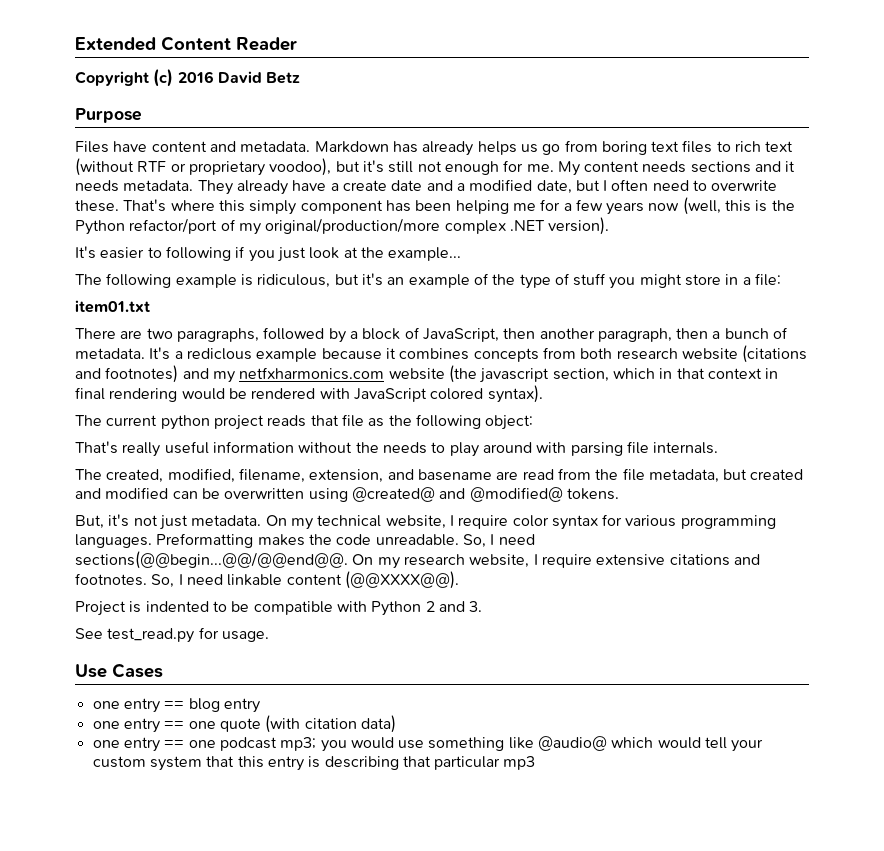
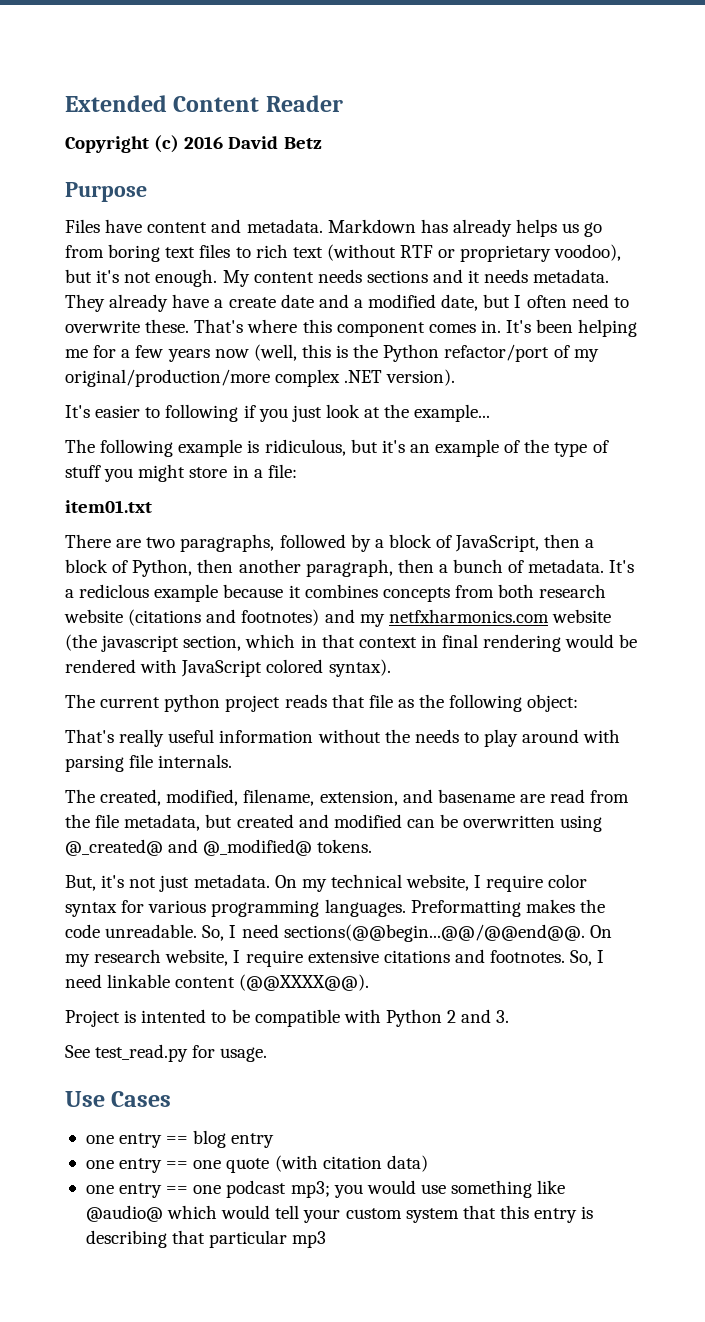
- Markdown has already helps us go from boring text files to rich text (without RTF or proprietary voodoo), but it's still not enough for me.
+ Markdown has already helps us go from boring text files to rich text (without RTF or proprietary voodoo), but it's not enough.
- That's where this simply component has been helping me for a few years now (well, this is the Python refactor/port of my original/production/more complex .NET version).
+ That's where this component comes in. It's been helping me for a few years now (well, this is the Python refactor/port of my original/production/more complex .NET version).
- There are two paragraphs, followed by a block of JavaScript, then another paragraph, then a bunch of metadata.
+ There are two paragraphs, followed by a block of JavaScript, then a block of Python, then another paragraph, then a bunch of metadata.
- The created, modified, filename, extension, and basename are read from the file metadata, but created and modified can be overwritten using @created@ and @modified@ tokens.
+ The created, modified, filename, extension, and basename are read from the file metadata, but created and modified can be overwritten using @_created@ and @_modified@ tokens.
- Project is indented to be compatible with Python 2 and 3.
+ Project is intented to be compatible with Python 2 and 3.

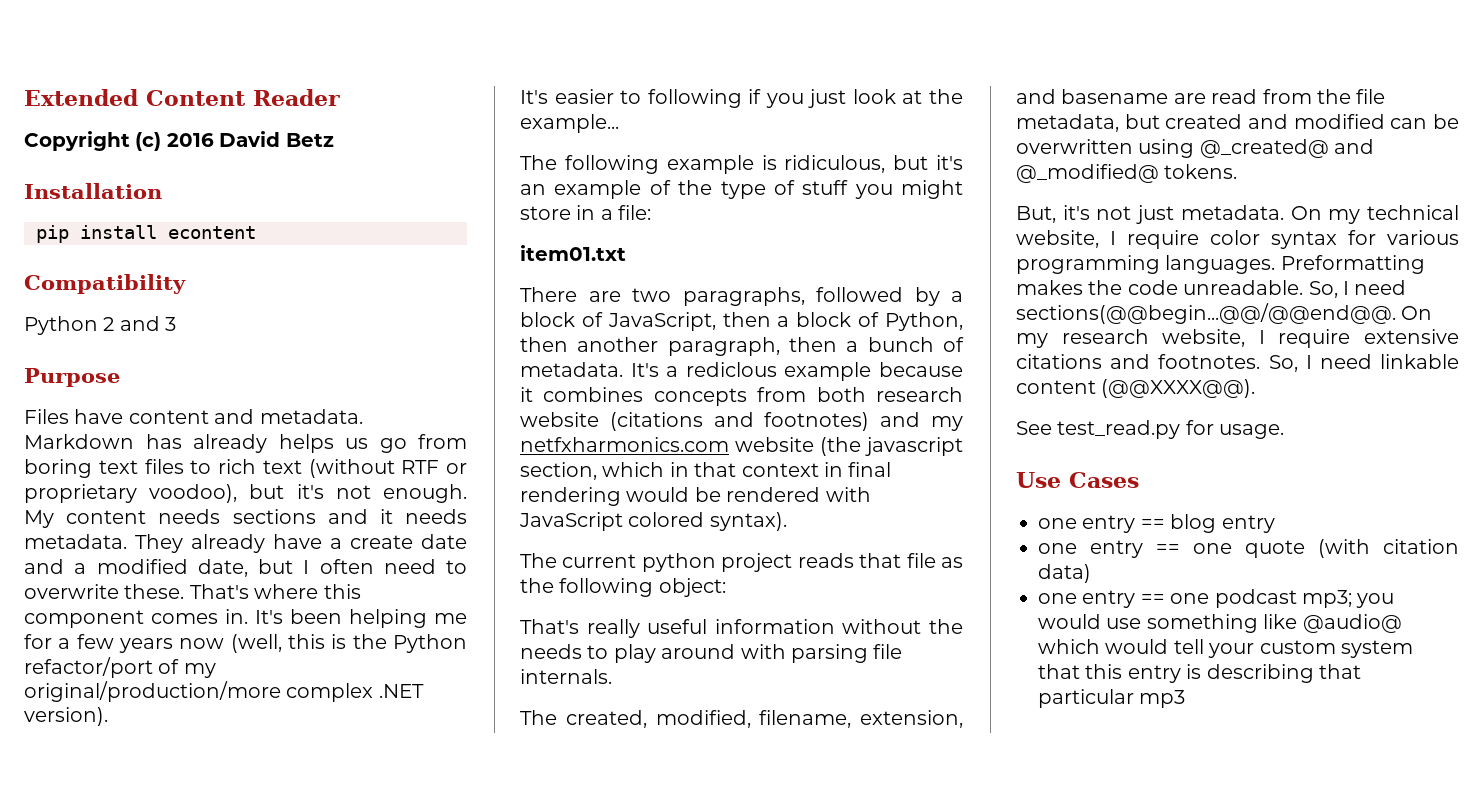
+ Installation
+ pip install econtent
+ Compatibility
+ Python 2 and 3
- Project is intented to be compatible with Python 2 and 3.

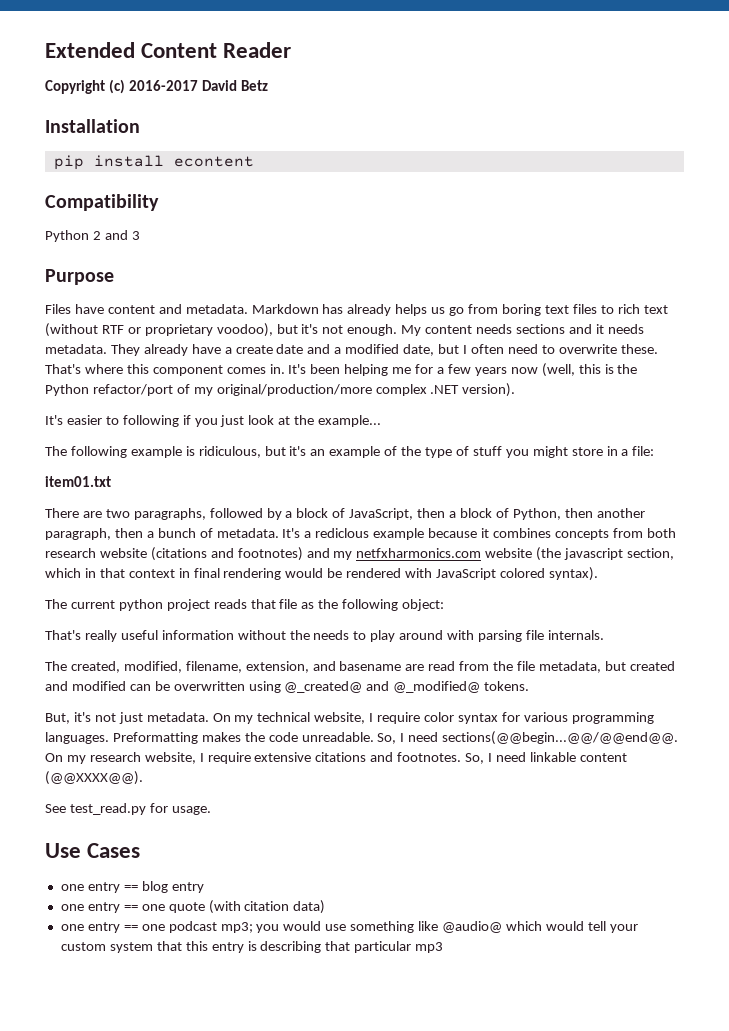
- Copyright (c) 2016 David Betz
+ Copyright (c) 2016-2017 David Betz

